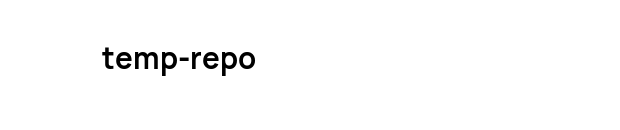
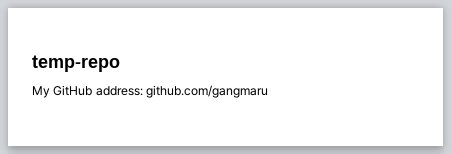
+ My GitHub address: github.com/gangmaru

